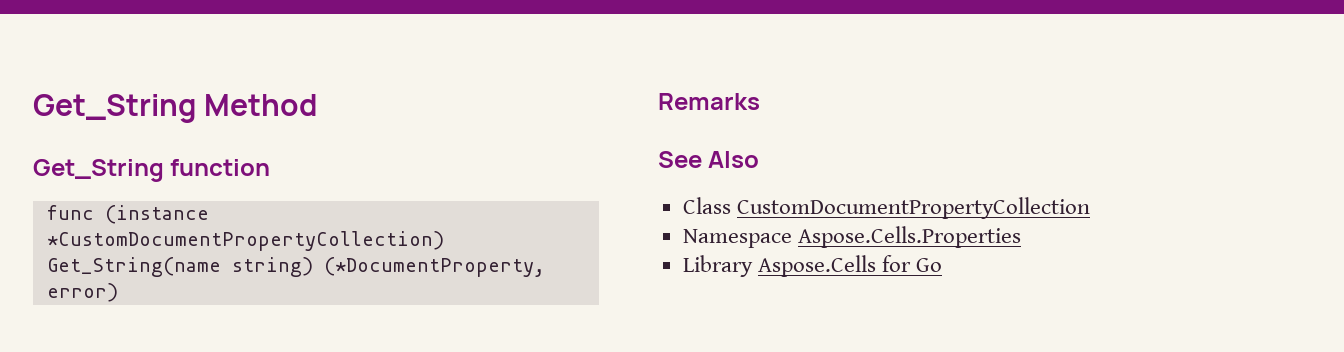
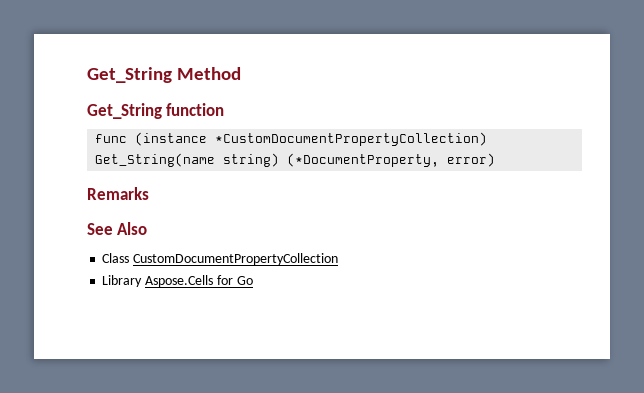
- Namespace Aspose.Cells.Properties

